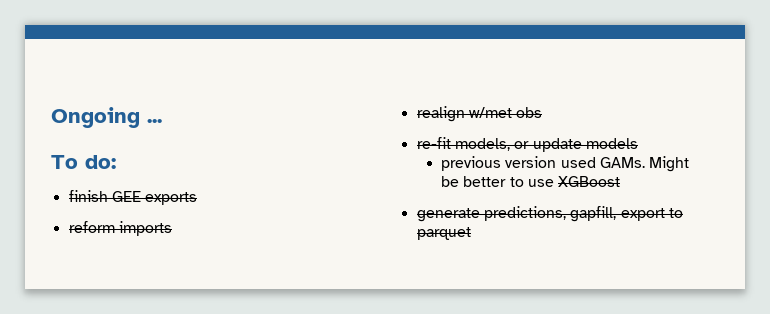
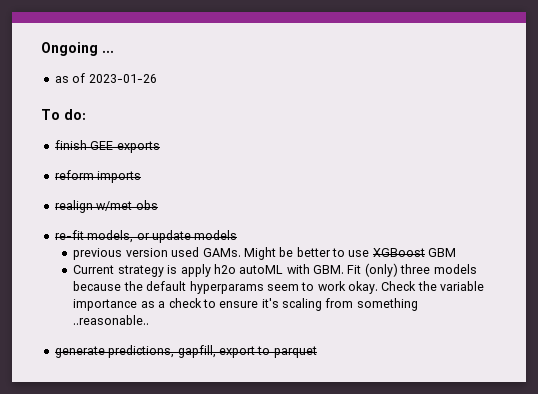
+ as of 2023-01-26
- Might be better to use XGBoost
+ Might be better to use XGBoost GBM
+ Current strategy is apply h2o autoML with GBM. Fit (only) three models because the default hyperparams seem to work okay. Check the variable importance as a check to ensure it's scaling from something ..reasonable..

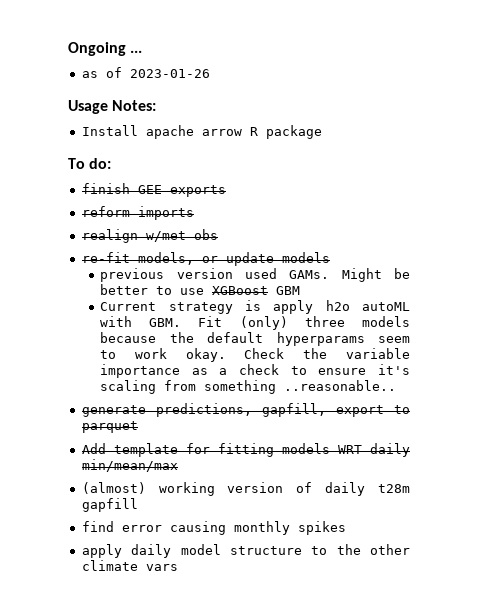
+ Usage Notes:
+ Install apache arrow R package
+ Add template for fitting models WRT daily min/mean/max
+ (almost) working version of daily t28m gapfill
+ find error causing monthly spikes
+ apply daily model structure to the other climate vars

